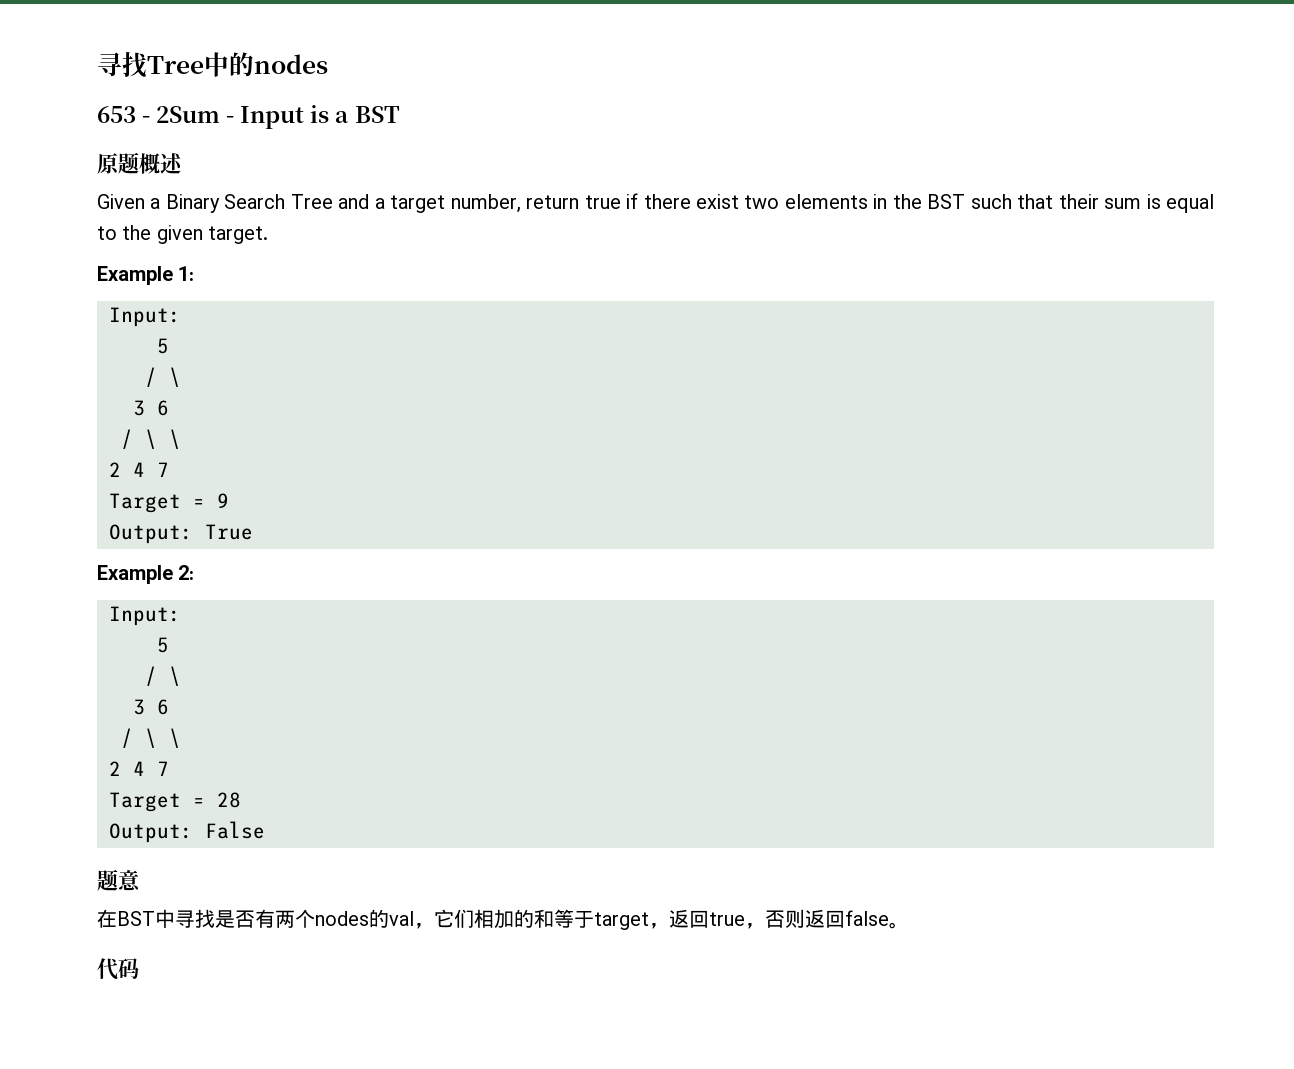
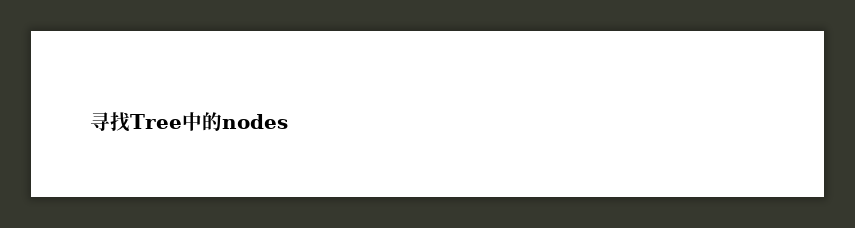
- 653 - 2Sum - Input is a BST
- 原题概述
- Given a Binary Search Tree and a target number, return true if there exist two elements in the BST such that their sum is equal to the given target.
- Example 1:
- Input:
- 5
- / \
- 3 6
- / \ \
- 2 4 7
- Target = 9
- Output: True
- Example 2:
- Input:
- 5
- / \
- 3 6
- / \ \
- 2 4 7
- Target = 28
- Output: False
- 题意
- 在BST中寻找是否有两个nodes的val，它们相加的和等于target，返回true，否则返回false。
- 代码

